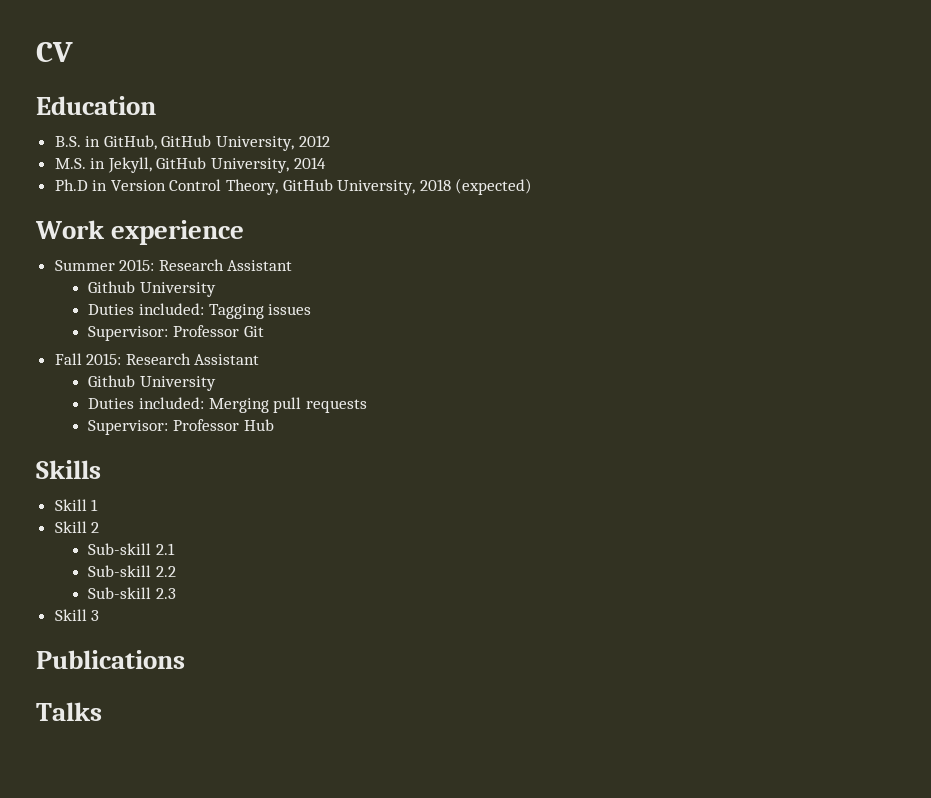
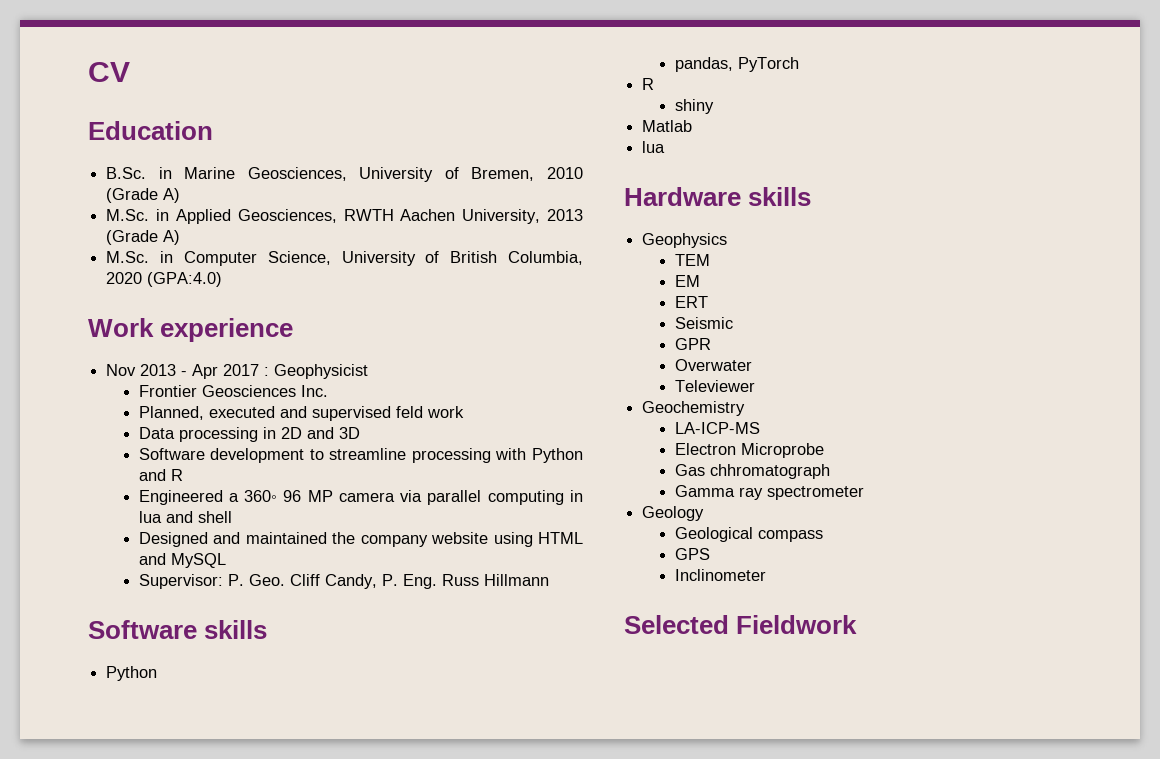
- B.S. in GitHub, GitHub University, 2012
- M.S. in Jekyll, GitHub University, 2014
- Ph.D in Version Control Theory, GitHub University, 2018 (expected)
+ B.Sc. in Marine Geosciences, University of Bremen, 2010 (Grade A)
+ M.Sc. in Applied Geosciences, RWTH Aachen University, 2013 (Grade A)
+ M.Sc. in Computer Science, University of British Columbia, 2020 (GPA:4.0)
  Work experience
- Summer 2015: Research Assistant
- Github University
- Duties included: Tagging issues
- Supervisor: Professor Git
- Fall 2015: Research Assistant
- Github University
- Duties included: Merging pull requests
- Supervisor: Professor Hub
- Skills
- Skill 1
- Skill 2
- Sub-skill 2.1
- Sub-skill 2.2
- Sub-skill 2.3
- Skill 3
- Publications
- Talks
+ Nov 2013 - Apr 2017 : Geophysicist
+ Frontier Geosciences Inc.
+ Planned, executed and supervised feld work
+ Data processing in 2D and 3D
+ Software development to streamline processing with Python and R
+ Engineered a 360◦ 96 MP camera via parallel computing in lua and shell
+ Designed and maintained the company website using HTML and MySQL
+ Supervisor: P. Geo. Cliff Candy, P. Eng. Russ Hillmann
+ Software skills
+ Python
+ pandas, PyTorch
+ R
+ shiny
+ Matlab
+ lua
+ Hardware skills
+ Geophysics
+ TEM
+ EM
+ ERT
+ Seismic
+ GPR
+ Overwater
+ Televiewer
+ Geochemistry
+ LA-ICP-MS
+ Electron Microprobe
+ Gas chhromatograph
+ Gamma ray spectrometer
+ Geology
+ Geological compass
+ GPS
+ Inclinometer
+ Selected Fieldwork

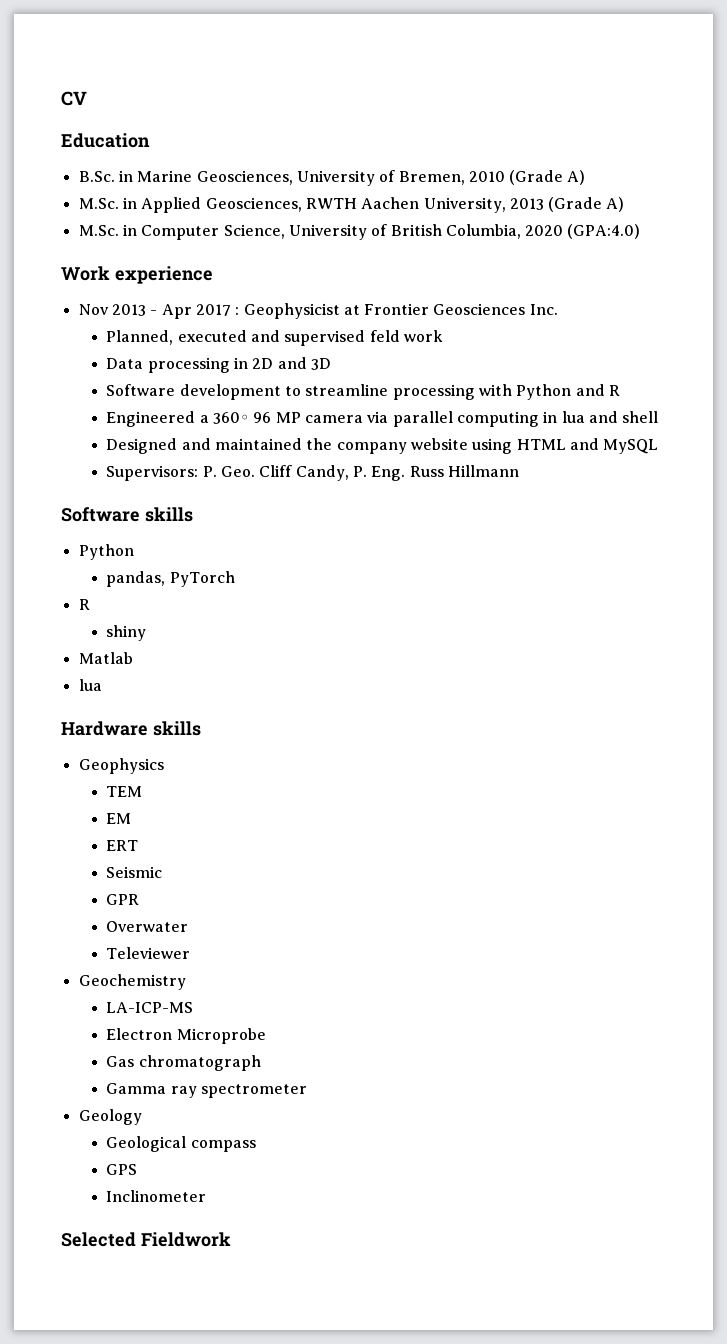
- Nov 2013 - Apr 2017 : Geophysicist
- Frontier Geosciences Inc.
+ Nov 2013 - Apr 2017 : Geophysicist at Frontier Geosciences Inc.
- Supervisor: P. Geo. Cliff Candy, P. Eng. Russ Hillmann
+ Supervisors: P. Geo. Cliff Candy, P. Eng. Russ Hillmann
- Gas chhromatograph
+ Gas chromatograph

